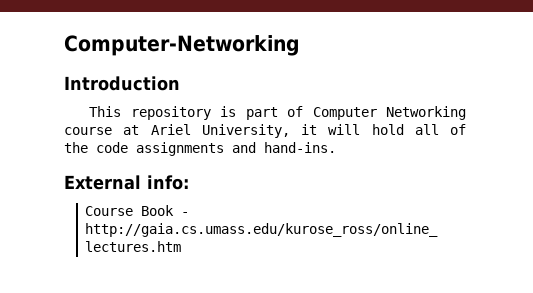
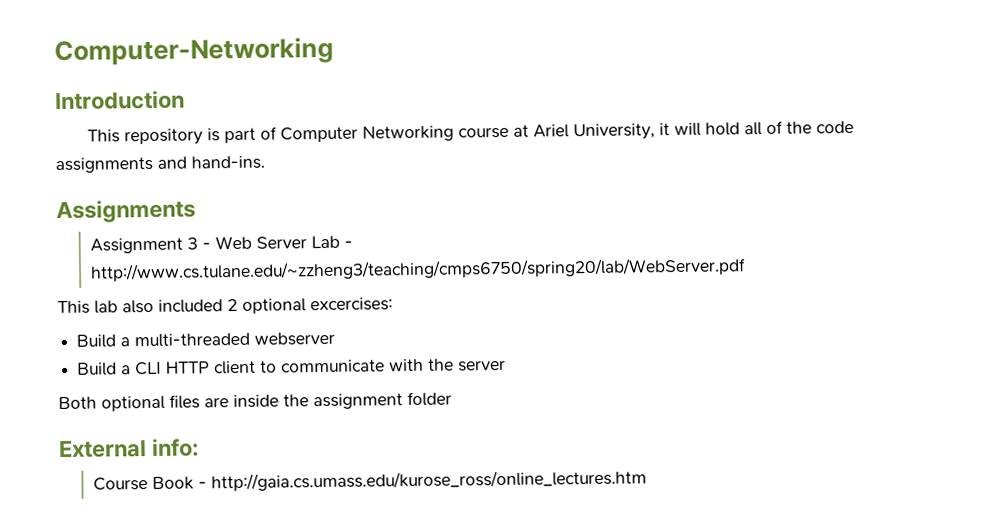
+ Assignments
+ Assignment 3 - Web Server Lab - http://www.cs.tulane.edu/~zzheng3/teaching/cmps6750/spring20/lab/WebServer.pdf
+ This lab also included 2 optional excercises:
+ Build a multi-threaded webserver
+ Build a CLI HTTP client to communicate with the server
+ Both optional files are inside the assignment folder

